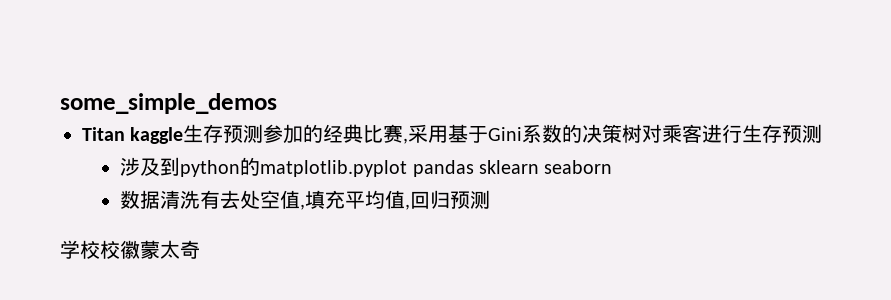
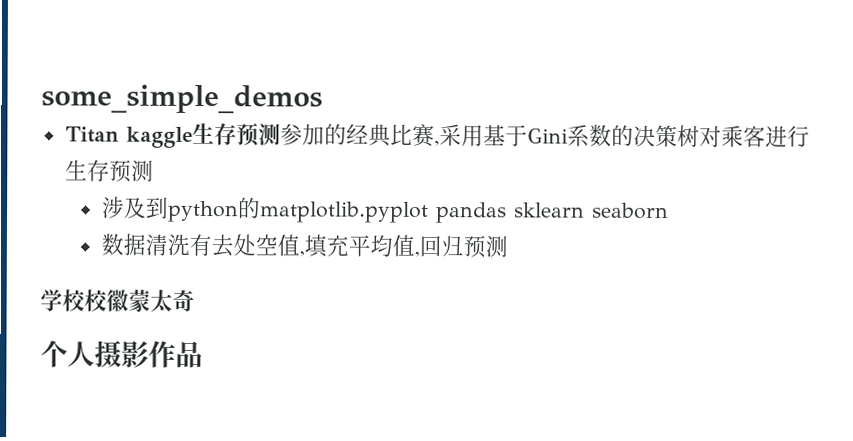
+ 个人摄影作品

